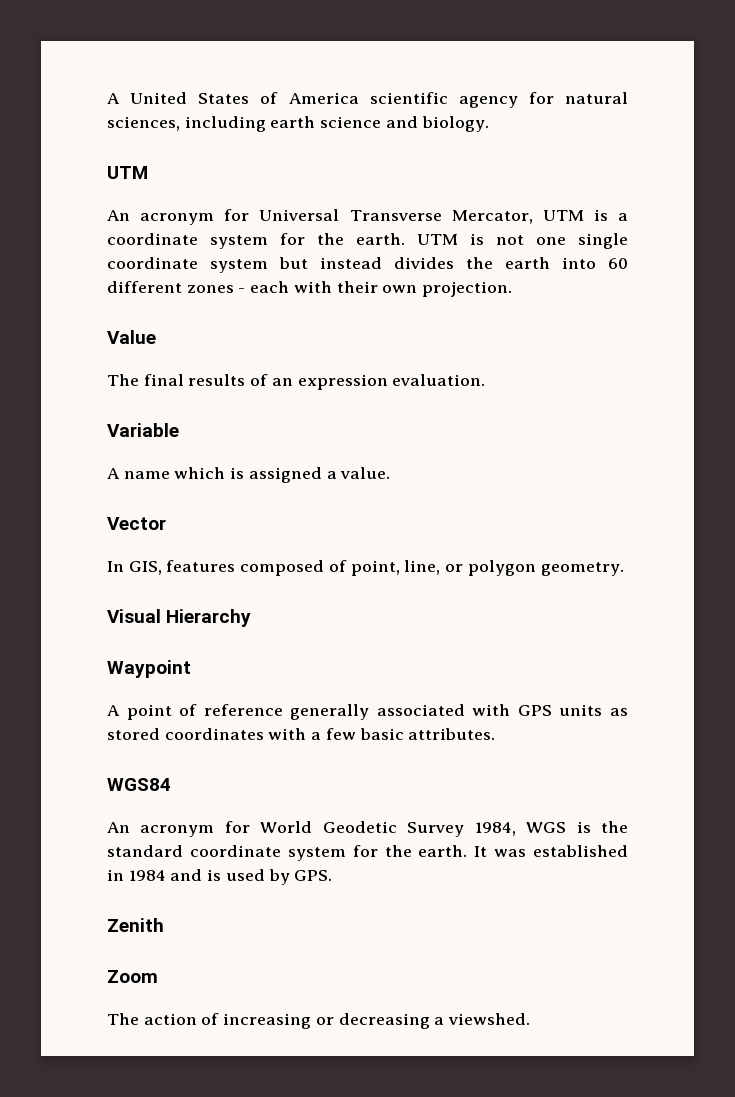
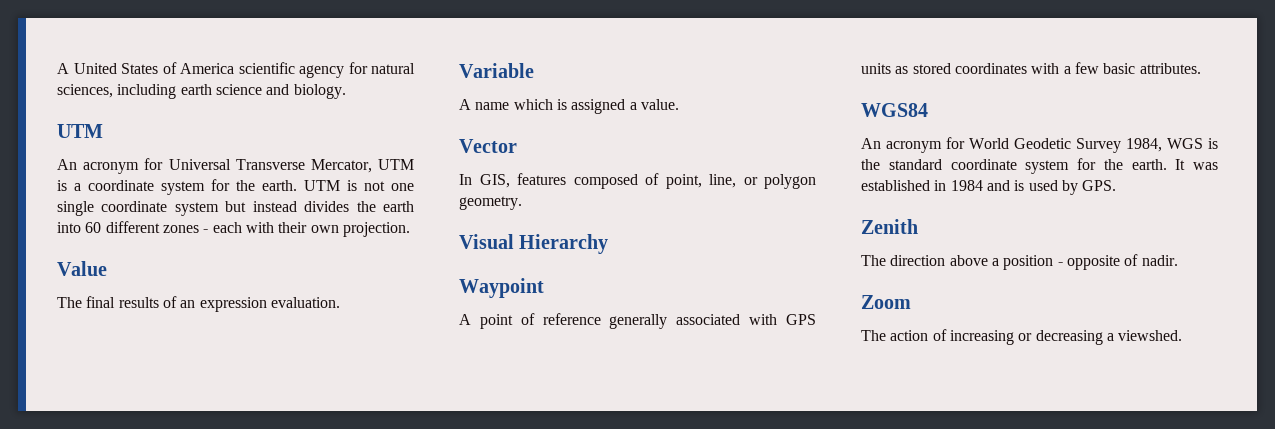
+ The direction above a position - opposite of nadir.

